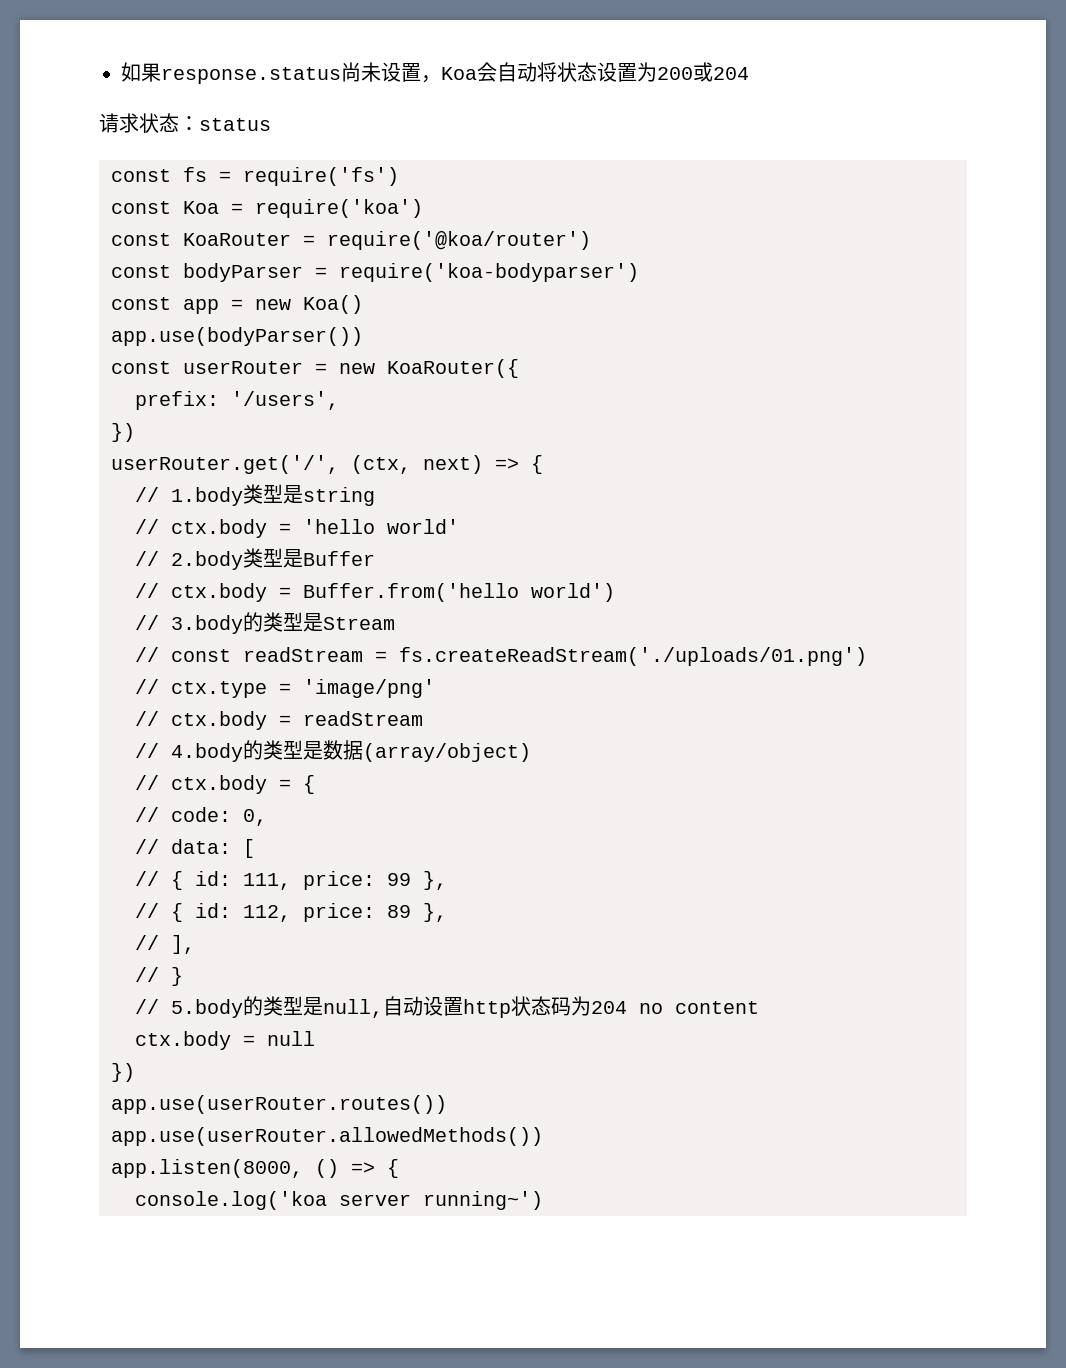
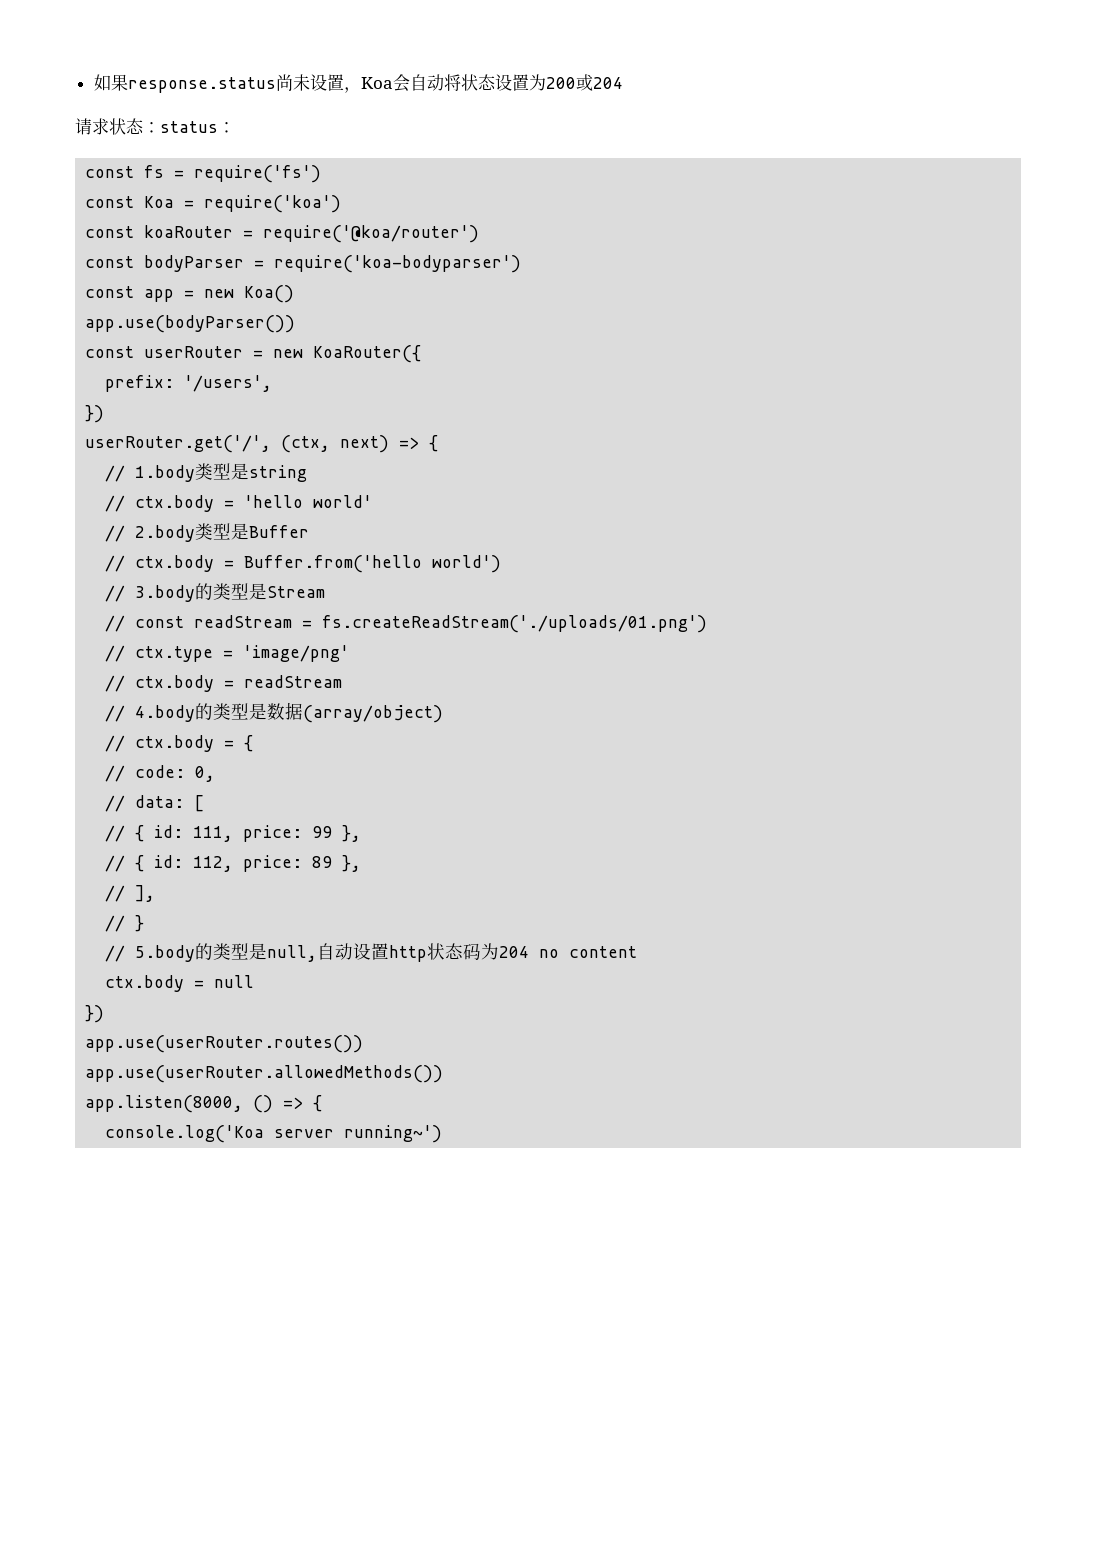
- 请求状态：status
+ 请求状态：status：
- const KoaRouter = require('@koa/router')
+ const koaRouter = require('@koa/router')
- console.log('koa server running~')
+ console.log('Koa server running~')

